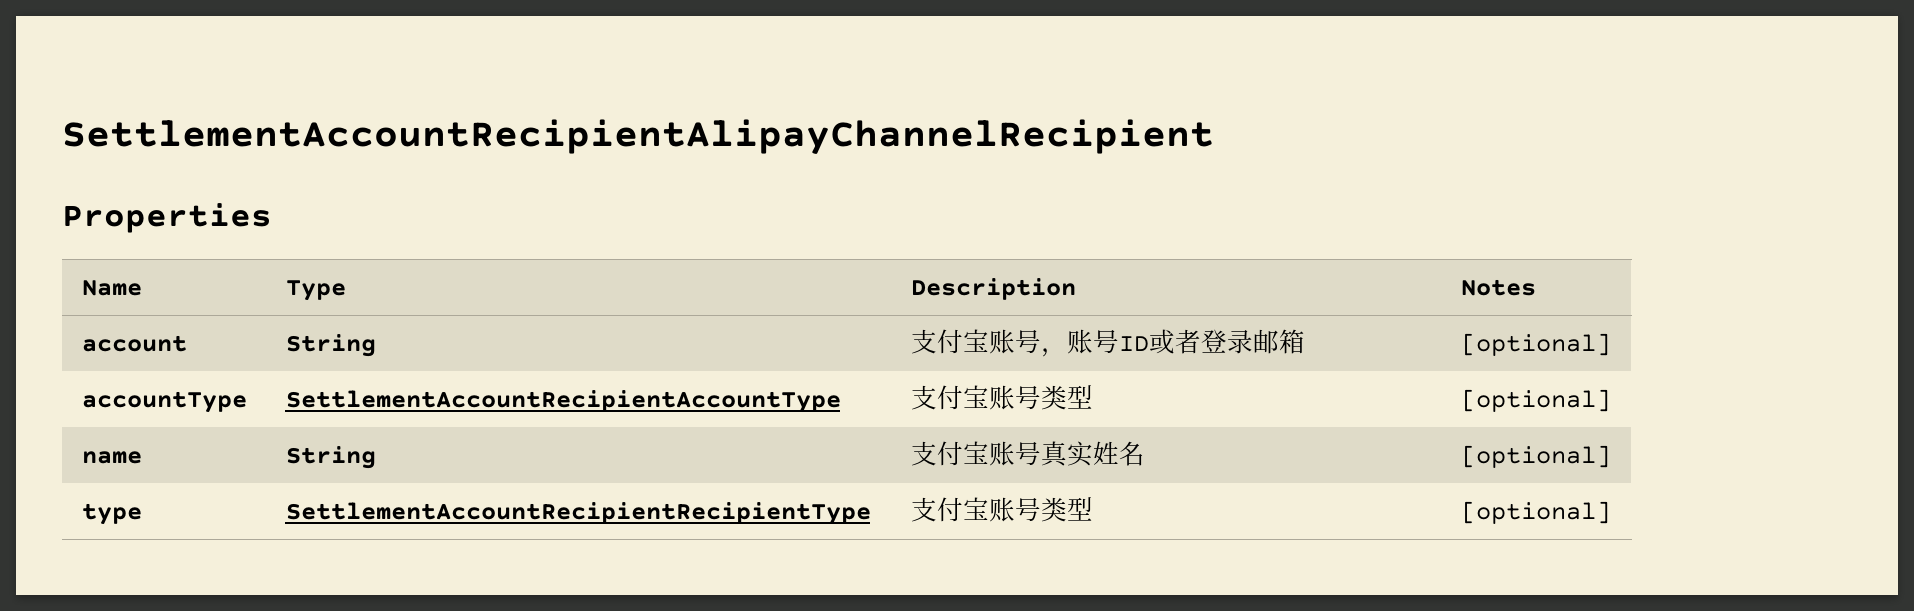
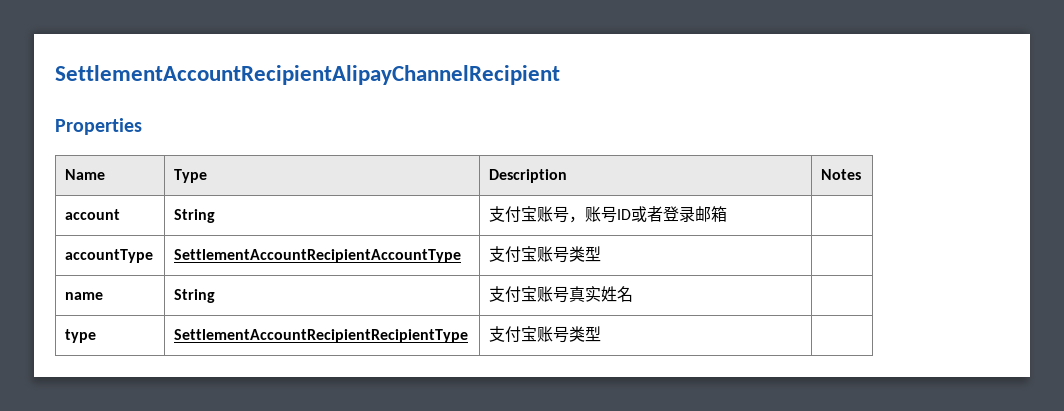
- account | String | 支付宝账号，账号ID或者登录邮箱 | [optional]
+ account | String | 支付宝账号，账号ID或者登录邮箱 |
- accountType | SettlementAccountRecipientAccountType | 支付宝账号类型 | [optional]
+ accountType | SettlementAccountRecipientAccountType | 支付宝账号类型 |
- name | String | 支付宝账号真实姓名 | [optional]
+ name | String | 支付宝账号真实姓名 |
- type | SettlementAccountRecipientRecipientType | 支付宝账号类型 | [optional]
+ type | SettlementAccountRecipientRecipientType | 支付宝账号类型 |

